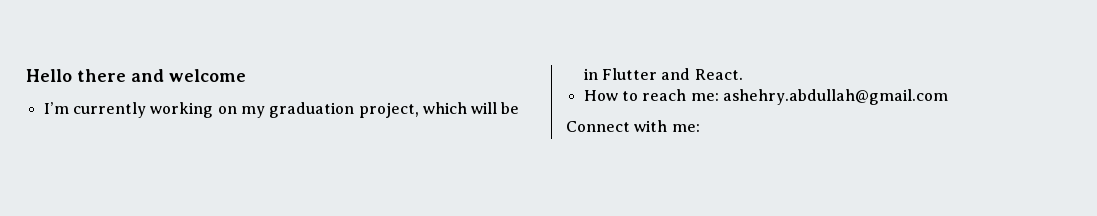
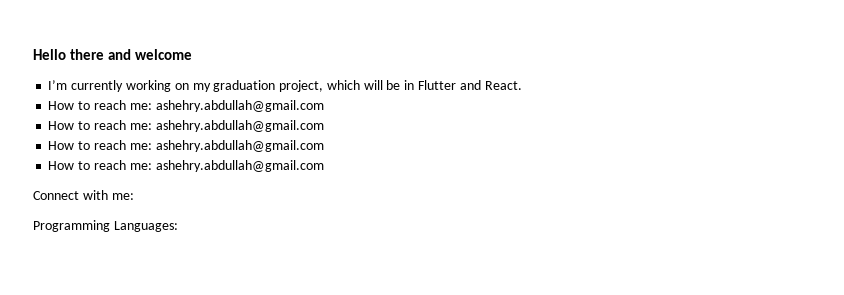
  I’m currently working on my graduation project, which will be in Flutter and React.
+ How to reach me: ashehry.abdullah@gmail.com
+ How to reach me: ashehry.abdullah@gmail.com
+ How to reach me: ashehry.abdullah@gmail.com
+ Programming Languages:

